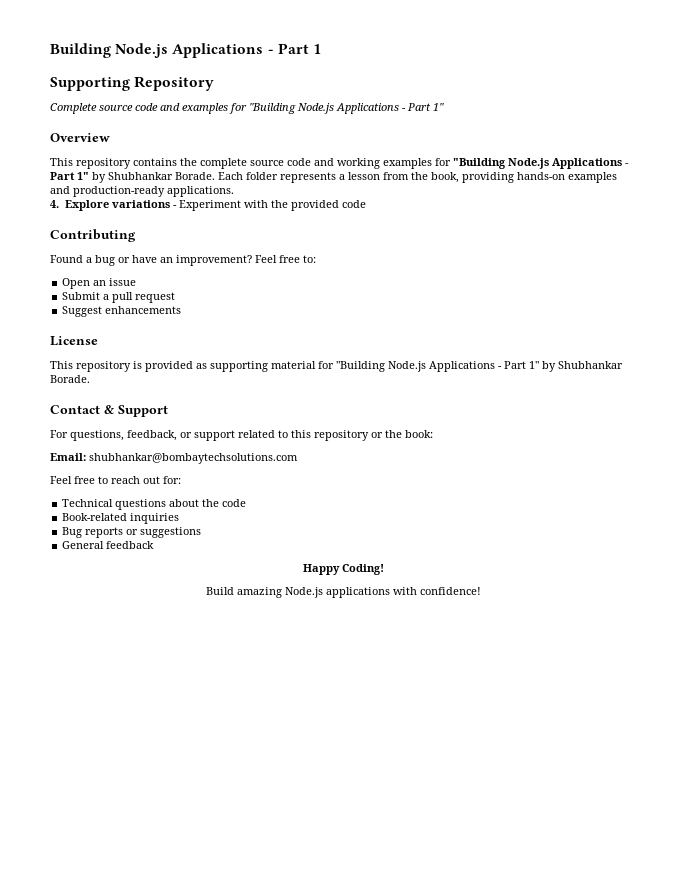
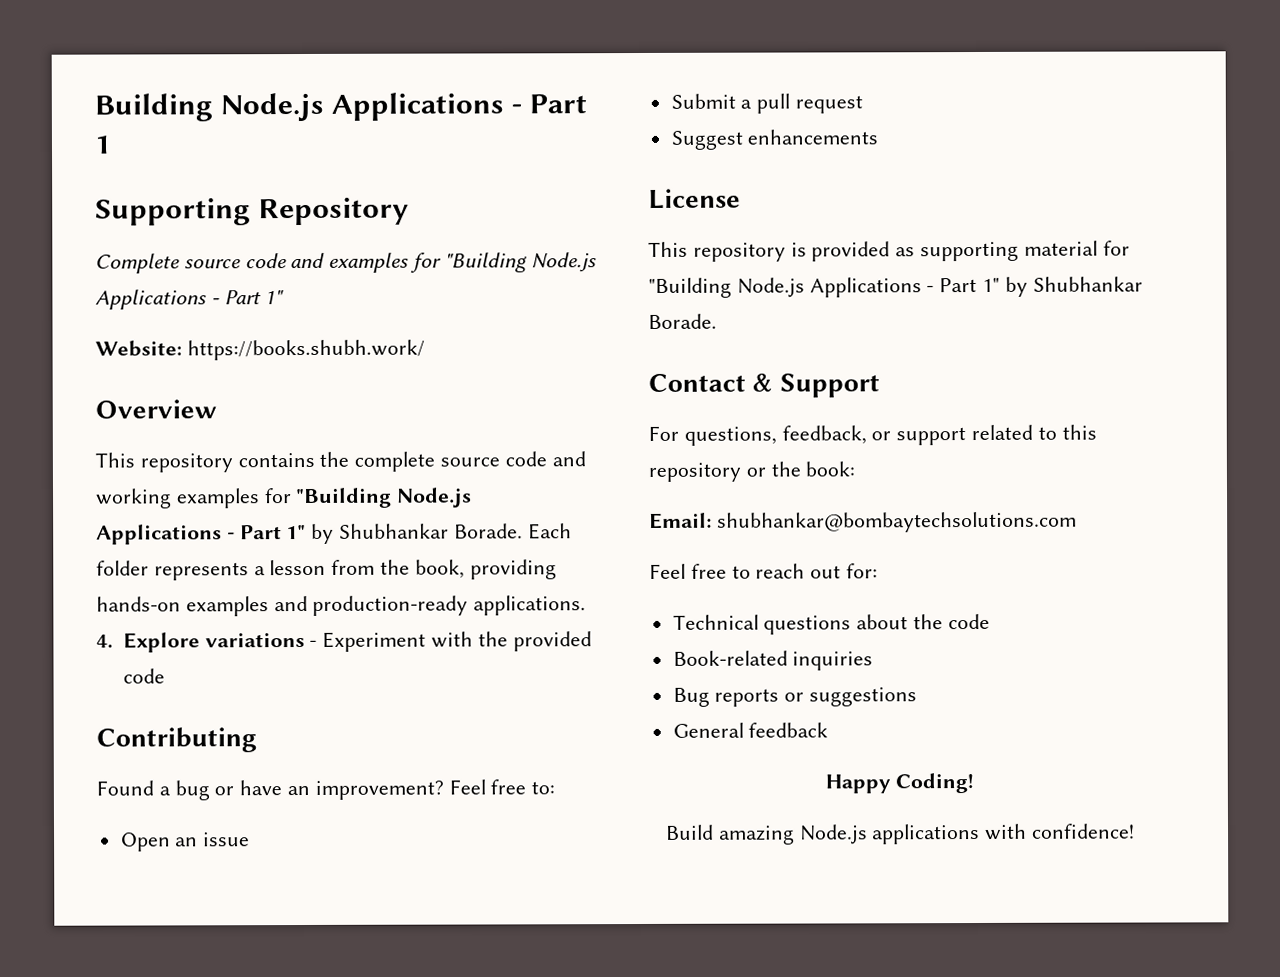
+ Website: https://books.shubh.work/

